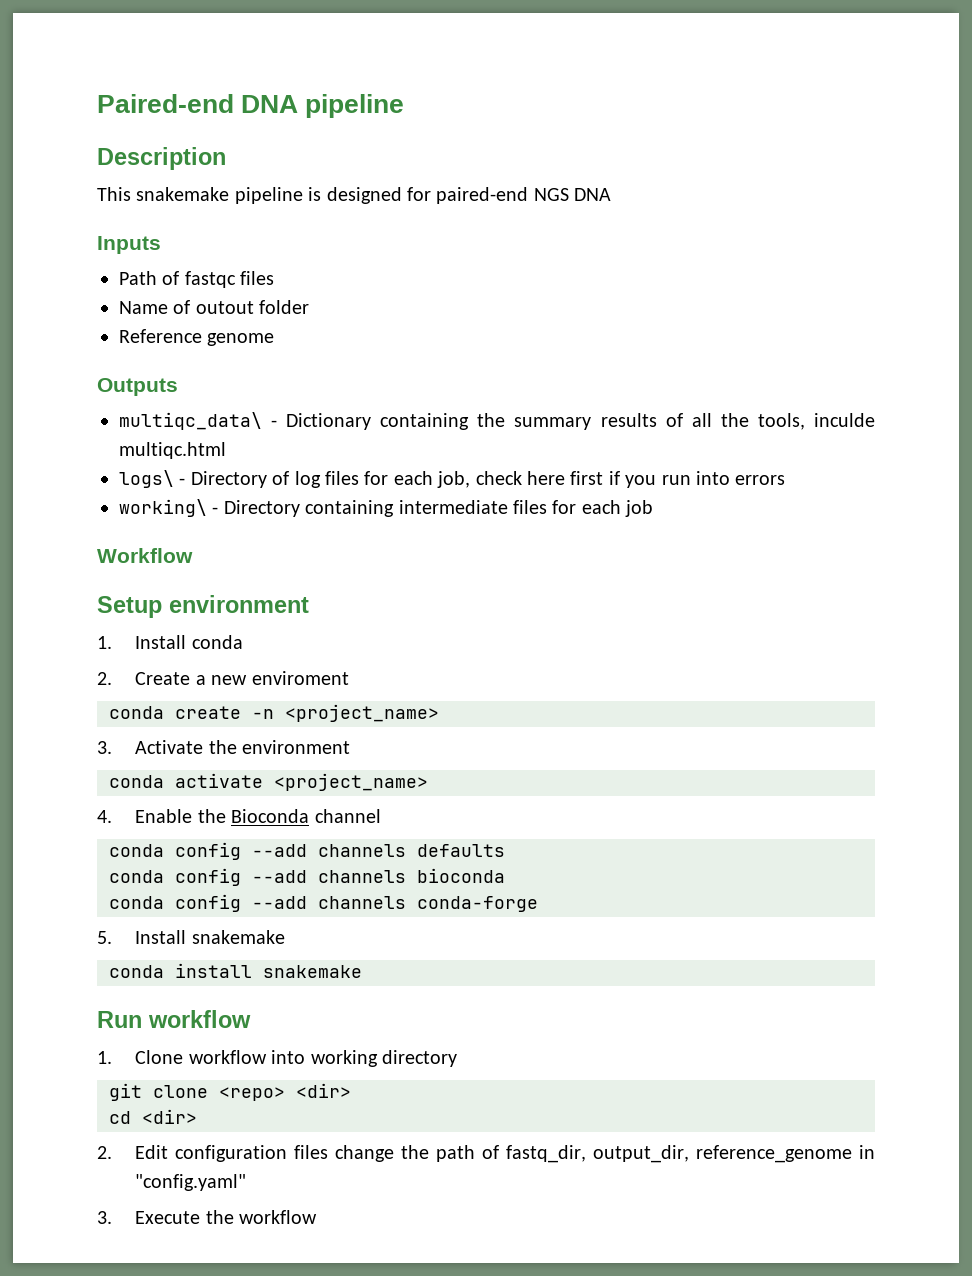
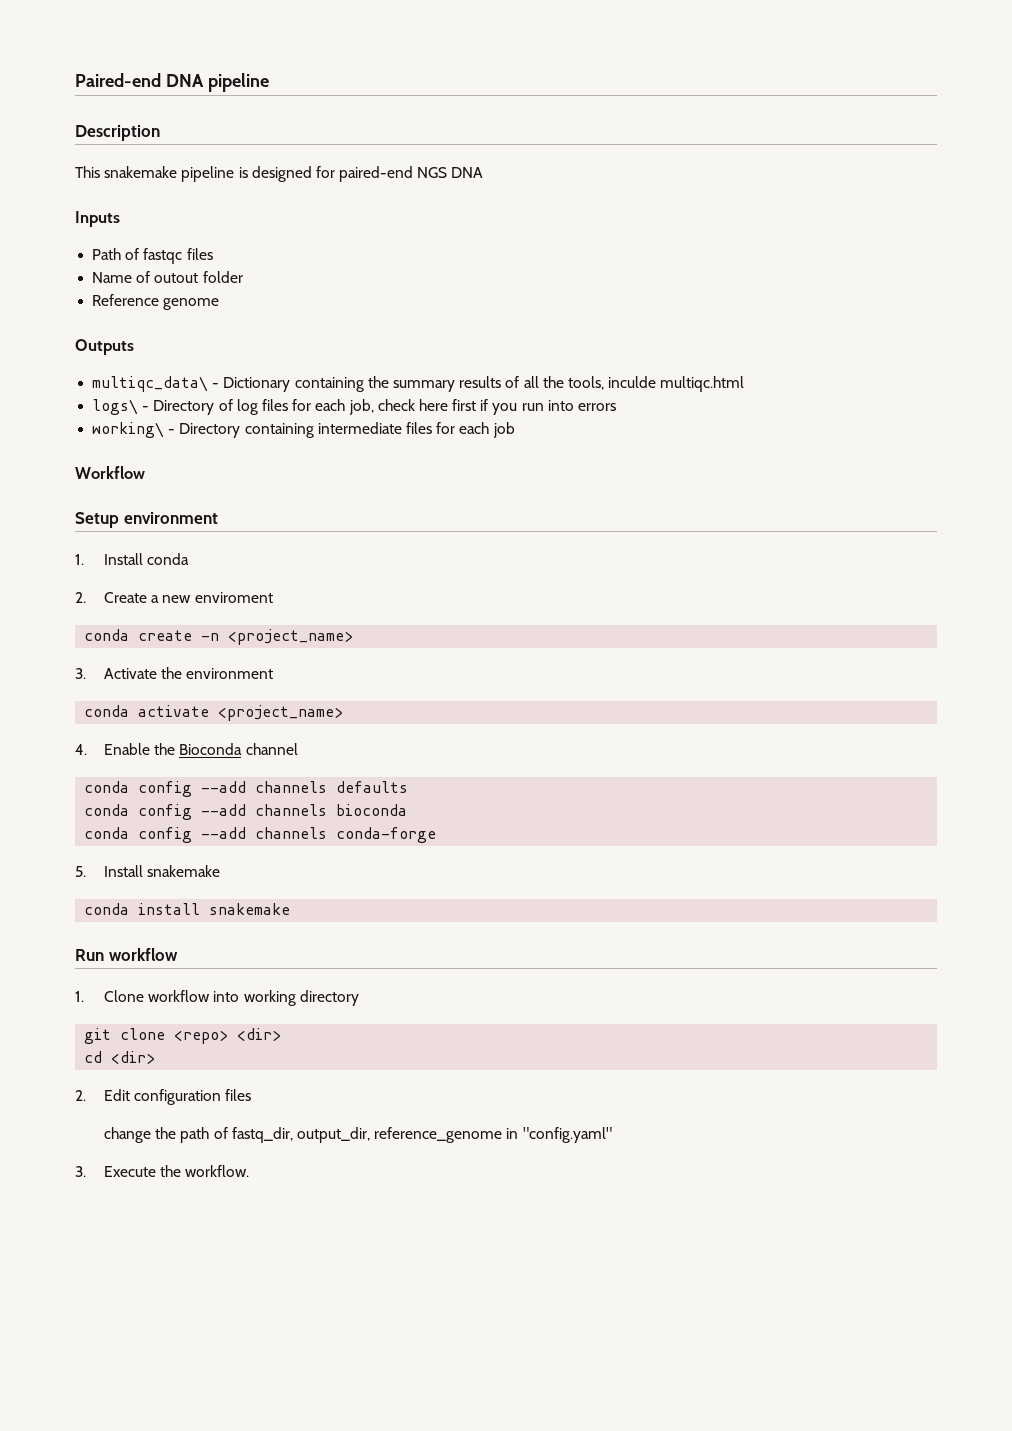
- 2. Edit configuration files change the path of fastq_dir, output_dir, reference_genome in "config.yaml"
+ 2. Edit configuration files
+ change the path of fastq_dir, output_dir, reference_genome in "config.yaml"
- 3. Execute the workflow
+ 3. Execute the workflow.

